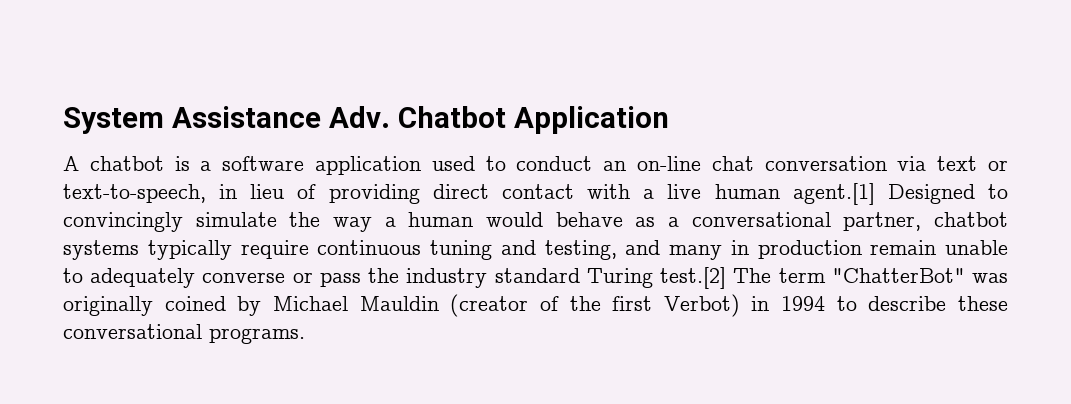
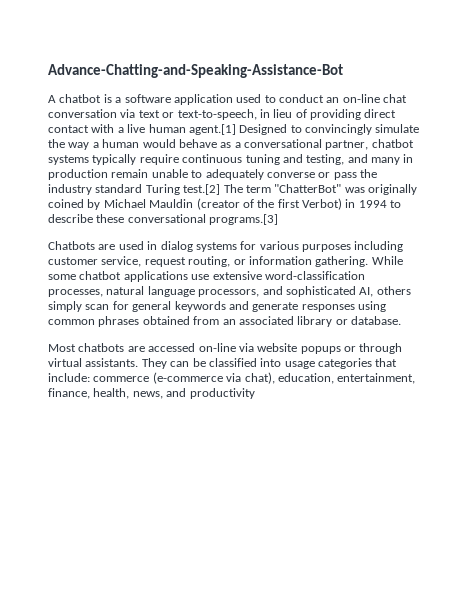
- System Assistance Adv. Chatbot Application
+ Advance-Chatting-and-Speaking-Assistance-Bot
- A chatbot is a software application used to conduct an on-line chat conversation via text or text-to-speech, in lieu of providing direct contact with a live human agent.[1] Designed to convincingly simulate the way a human would behave as a conversational partner, chatbot systems typically require continuous tuning and testing, and many in production remain unable to adequately converse or pass the industry standard Turing test.[2] The term "ChatterBot" was originally coined by Michael Mauldin (creator of the first Verbot) in 1994 to describe these conversational programs.
+ A chatbot is a software application used to conduct an on-line chat conversation via text or text-to-speech, in lieu of providing direct contact with a live human agent.[1] Designed to convincingly simulate the way a human would behave as a conversational partner, chatbot systems typically require continuous tuning and testing, and many in production remain unable to adequately converse or pass the industry standard Turing test.[2] The term "ChatterBot" was originally coined by Michael Mauldin (creator of the first Verbot) in 1994 to describe these conversational programs.[3]
+ Chatbots are used in dialog systems for various purposes including customer service, request routing, or information gathering. While some chatbot applications use extensive word-classification processes, natural language processors, and sophisticated AI, others simply scan for general keywords and generate responses using common phrases obtained from an associated library or database.
+ Most chatbots are accessed on-line via website popups or through virtual assistants. They can be classified into usage categories that include: commerce (e-commerce via chat), education, entertainment, finance, health, news, and productivity

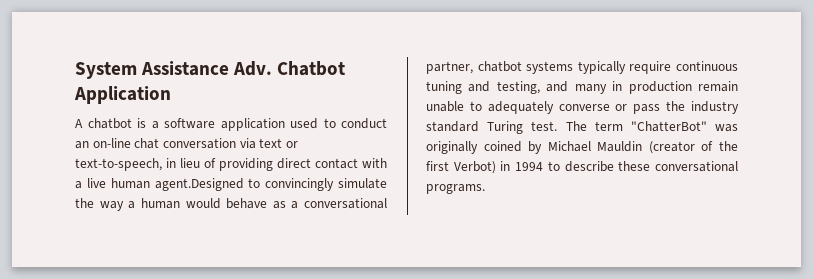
- Advance-Chatting-and-Speaking-Assistance-Bot
+ System Assistance Adv. Chatbot Application
- A chatbot is a software application used to conduct an on-line chat conversation via text or text-to-speech, in lieu of providing direct contact with a live human agent.[1] Designed to convincingly simulate the way a human would behave as a conversational partner, chatbot systems typically require continuous tuning and testing, and many in production remain unable to adequately converse or pass the industry standard Turing test.[2] The term "ChatterBot" was originally coined by Michael Mauldin (creator of the first Verbot) in 1994 to describe these conversational programs.[3]
- Chatbots are used in dialog systems for various purposes including customer service, request routing, or information gathering. While some chatbot applications use extensive word-classification processes, natural language processors, and sophisticated AI, others simply scan for general keywords and generate responses using common phrases obtained from an associated library or database.
- Most chatbots are accessed on-line via website popups or through virtual assistants. They can be classified into usage categories that include: commerce (e-commerce via chat), education, entertainment, finance, health, news, and productivity
+ A chatbot is a software application used to conduct an on-line chat conversation via text or text-to-speech, in lieu of providing direct contact with a live human agent.Designed to convincingly simulate the way a human would behave as a conversational partner, chatbot systems typically require continuous tuning and testing, and many in production remain unable to adequately converse or pass the industry standard Turing test. The term "ChatterBot" was originally coined by Michael Mauldin (creator of the first Verbot) in 1994 to describe these conversational programs.

